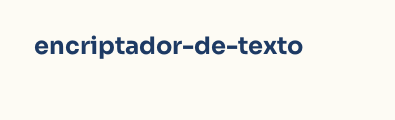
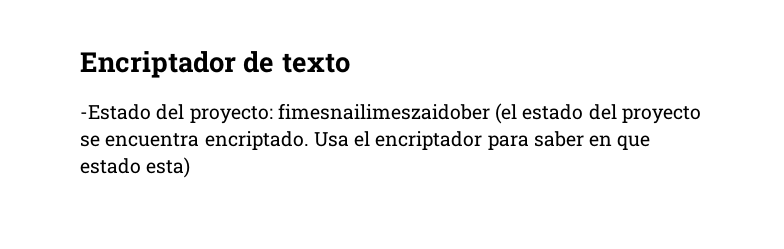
- encriptador-de-texto
+ Encriptador de texto
+ -Estado del proyecto: fimesnailimeszaidober (el estado del proyecto se encuentra encriptado. Usa el encriptador para saber en que estado esta)

